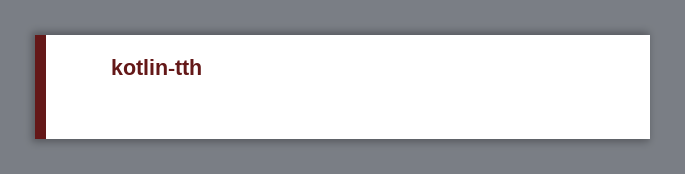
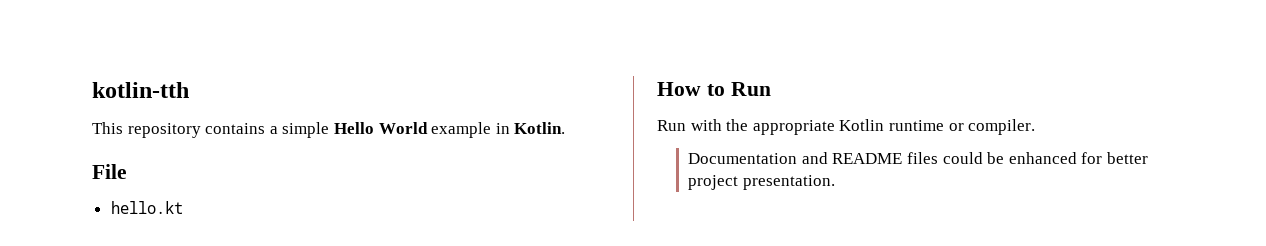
+ This repository contains a simple Hello World example in Kotlin.
+ File
+ hello.kt
+ How to Run
+ Run with the appropriate Kotlin runtime or compiler.
+ Documentation and README files could be enhanced for better project presentation.

